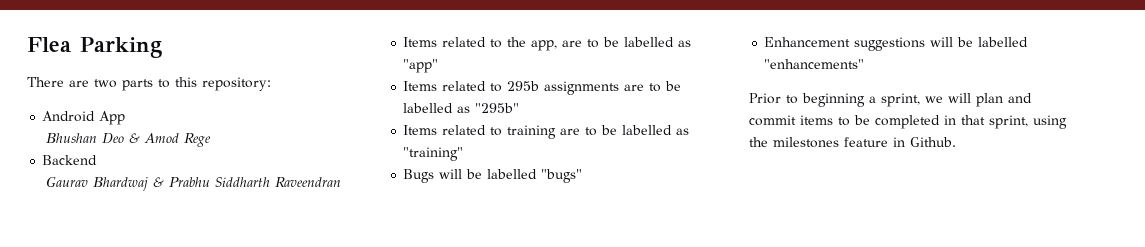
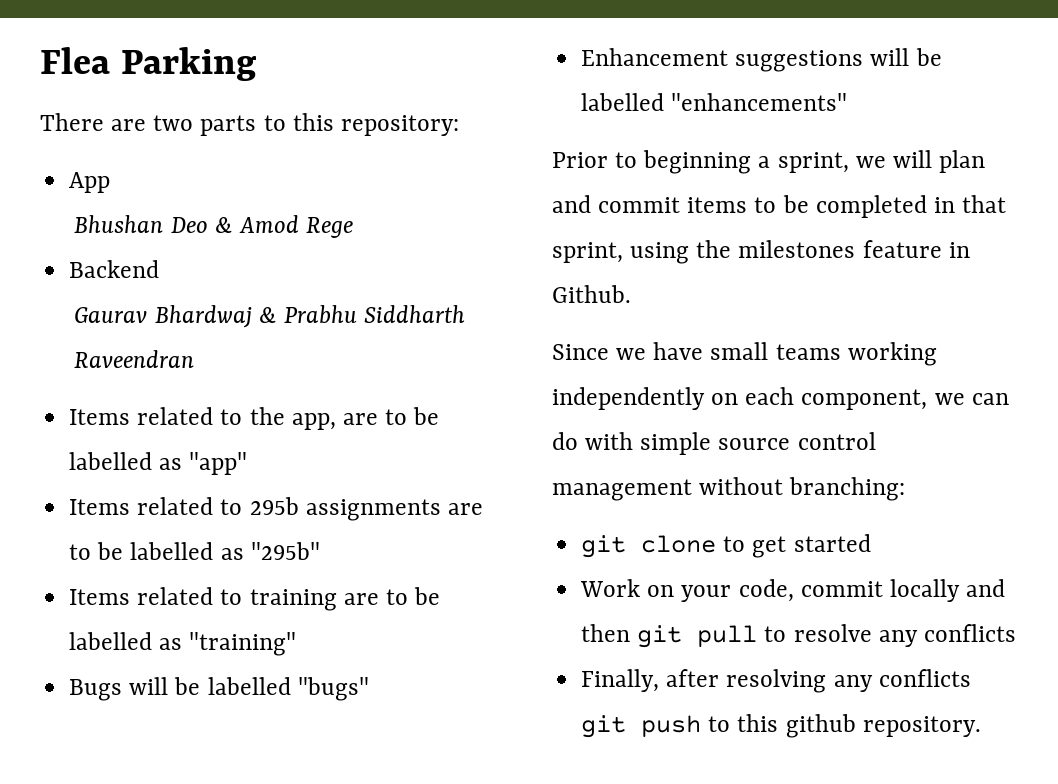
- Android App
+ App
+ Since we have small teams working independently on each component, we can do with simple source control management without branching:
+ git clone to get started
+ Work on your code, commit locally and then git pull to resolve any conflicts
+ Finally, after resolving any conflicts git push to this github repository.

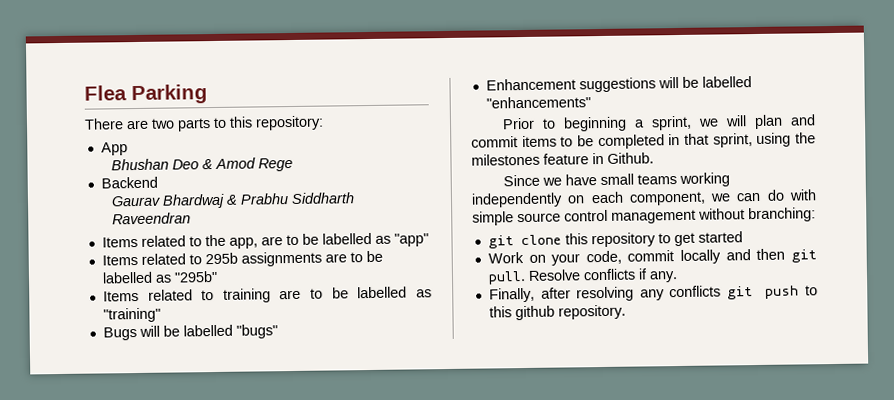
- git clone to get started
+ git clone this repository to get started
- Work on your code, commit locally and then git pull to resolve any conflicts
+ Work on your code, commit locally and then git pull. Resolve conflicts if any.

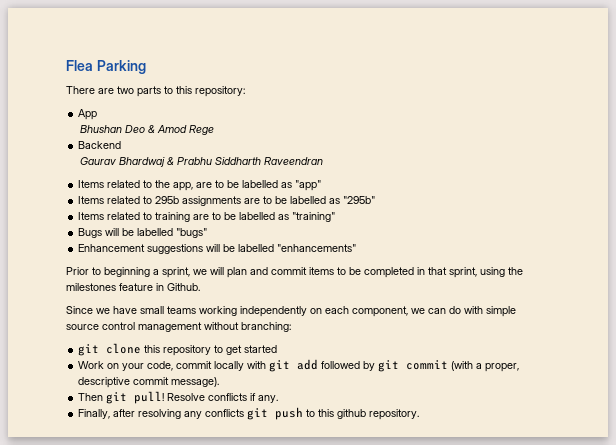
- Work on your code, commit locally and then git pull.
+ Work on your code, commit locally with git add followed by git commit (with a proper, descriptive commit message).
+ Then git pull!

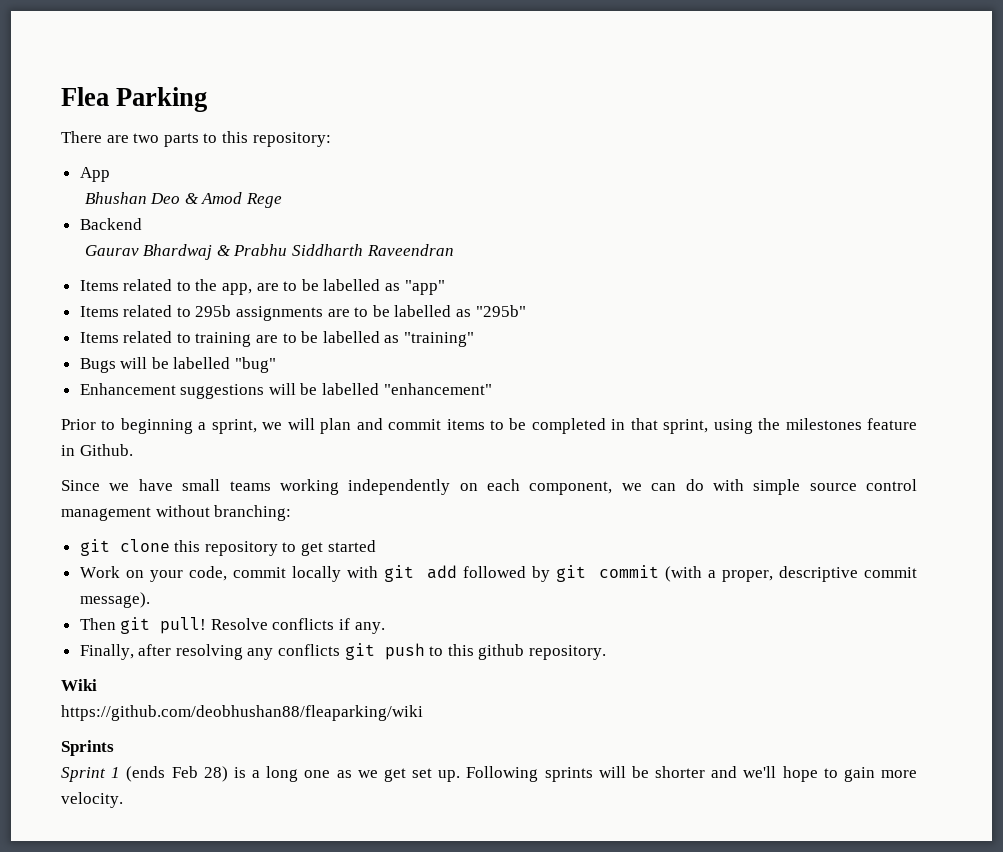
- Bugs will be labelled "bugs"
+ Bugs will be labelled "bug"
- Enhancement suggestions will be labelled "enhancements"
+ Enhancement suggestions will be labelled "enhancement"
+ Wiki
+ https://github.com/deobhushan88/fleaparking/wiki
+ Sprints
+ Sprint 1 (ends Feb 28) is a long one as we get set up. Following sprints will be shorter and we'll hope to gain more velocity.

